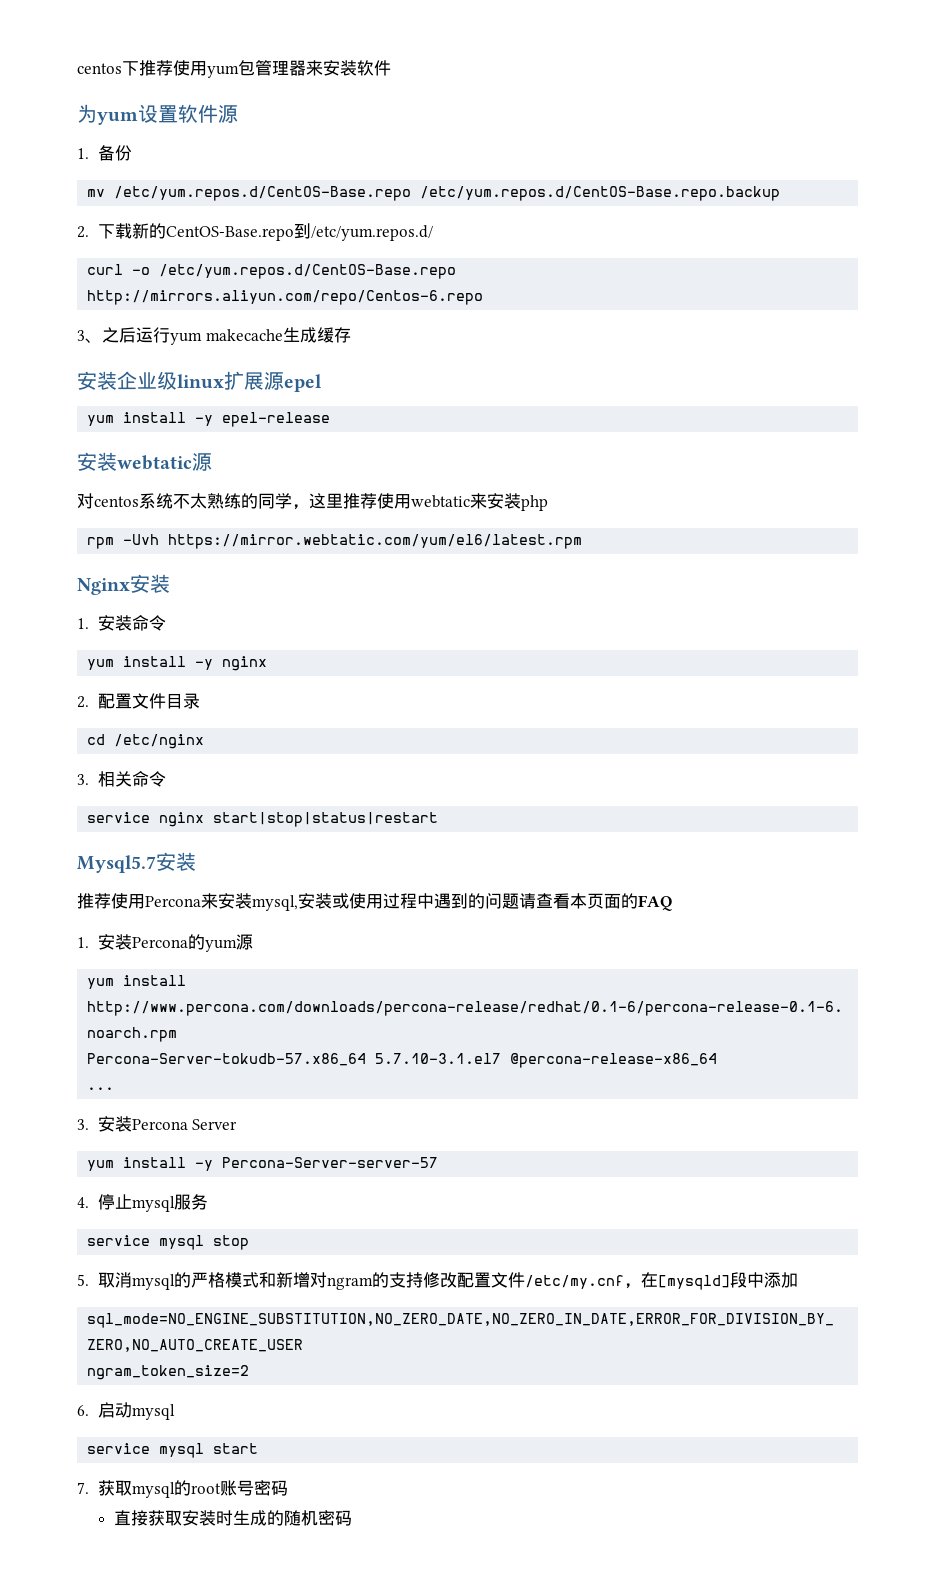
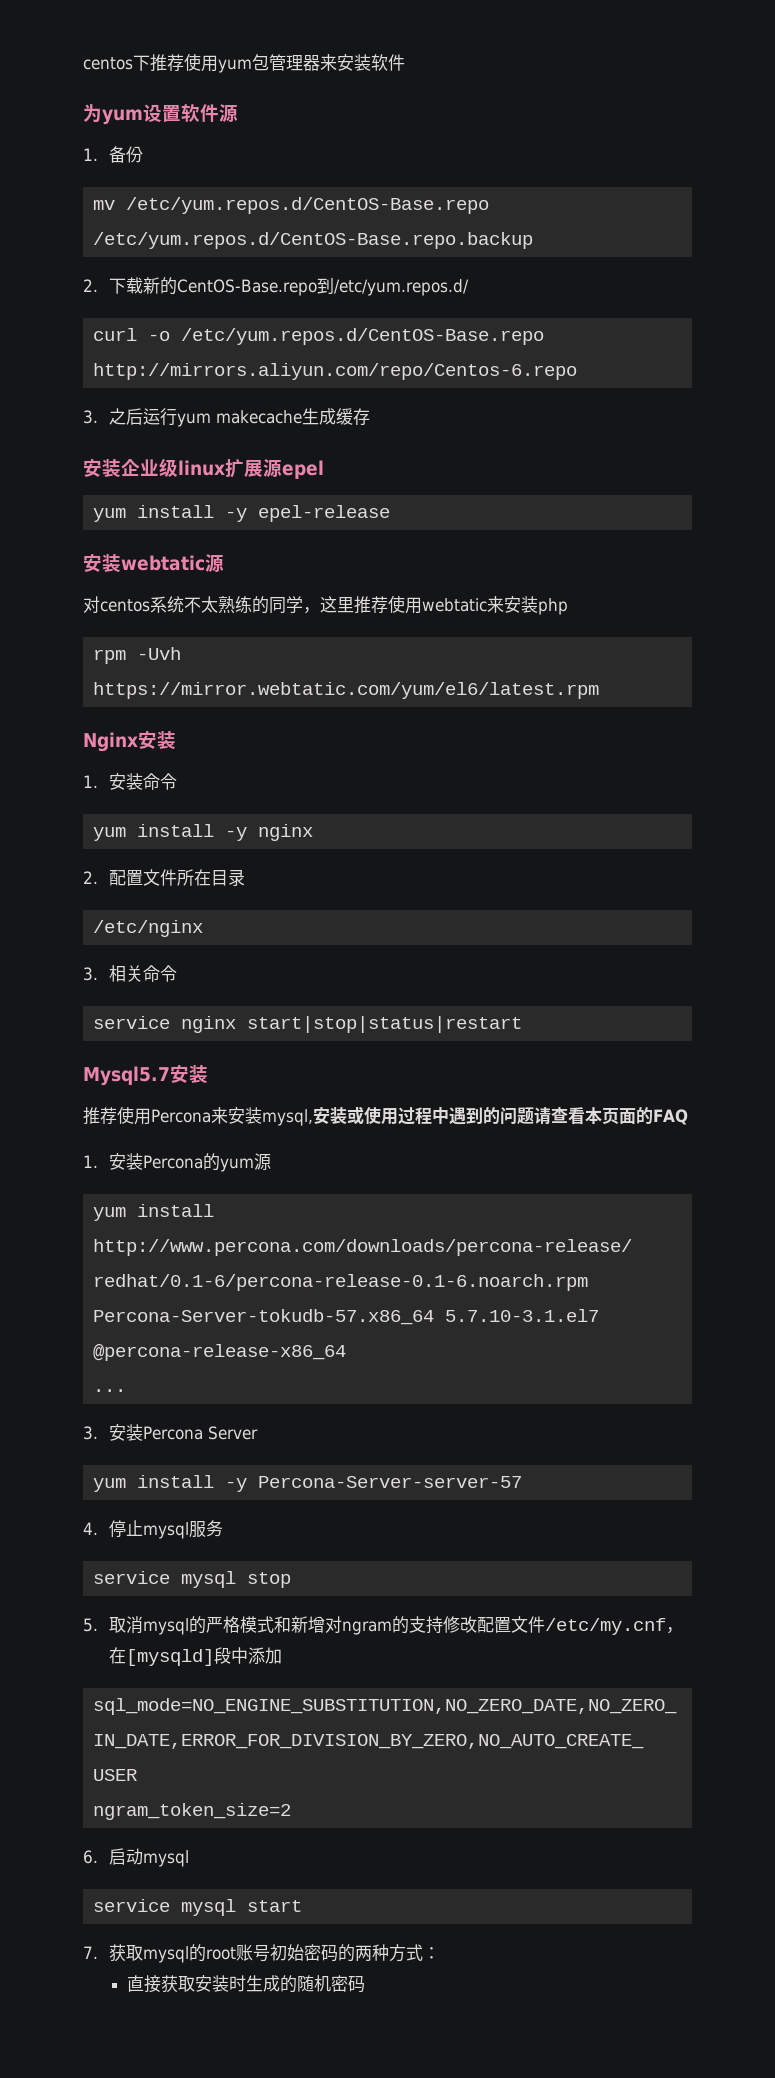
- 3、之后运行yum makecache生成缓存
+ 3.之后运行yum makecache生成缓存
- 2.配置文件目录
+ 2.配置文件所在目录
- cd /etc/nginx
+ /etc/nginx
- 7.获取mysql的root账号密码
+ 7.获取mysql的root账号初始密码的两种方式：

